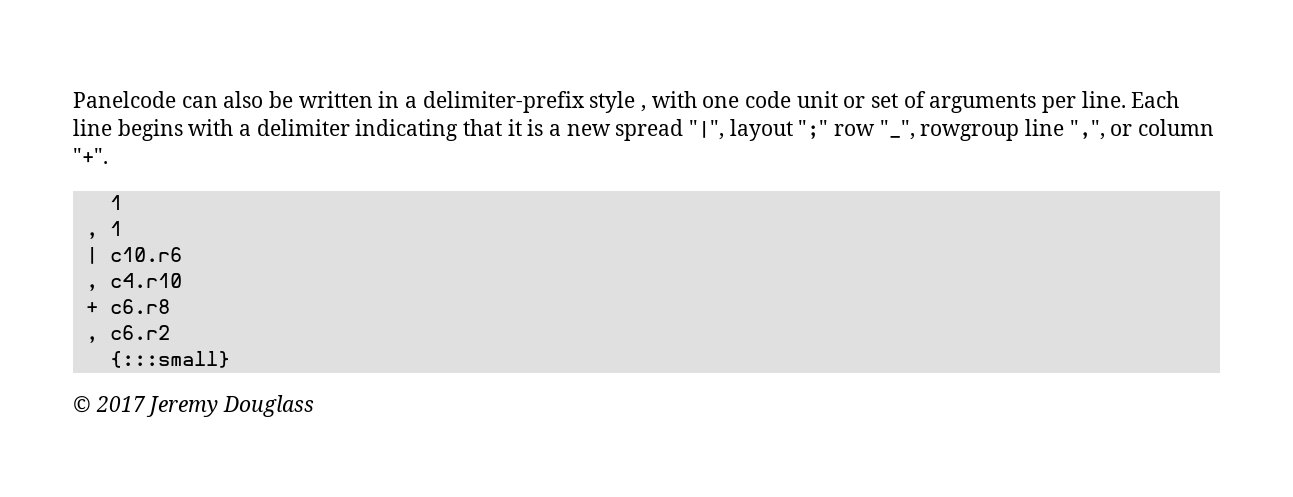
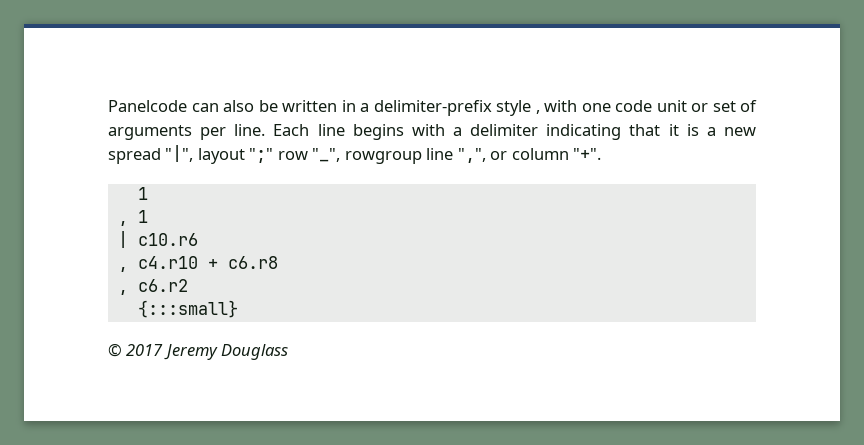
- , c4.r10
- + c6.r8
+ , c4.r10 + c6.r8

